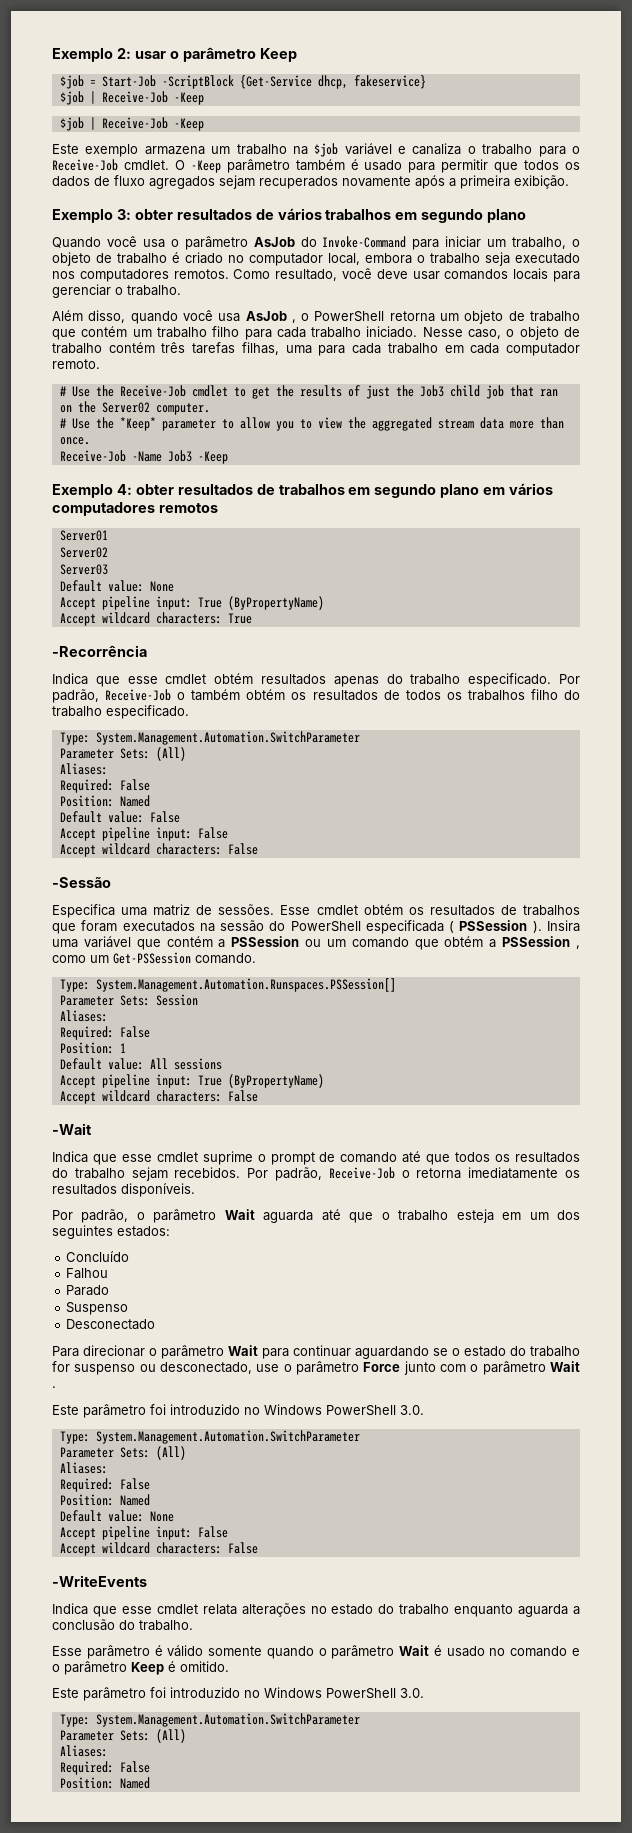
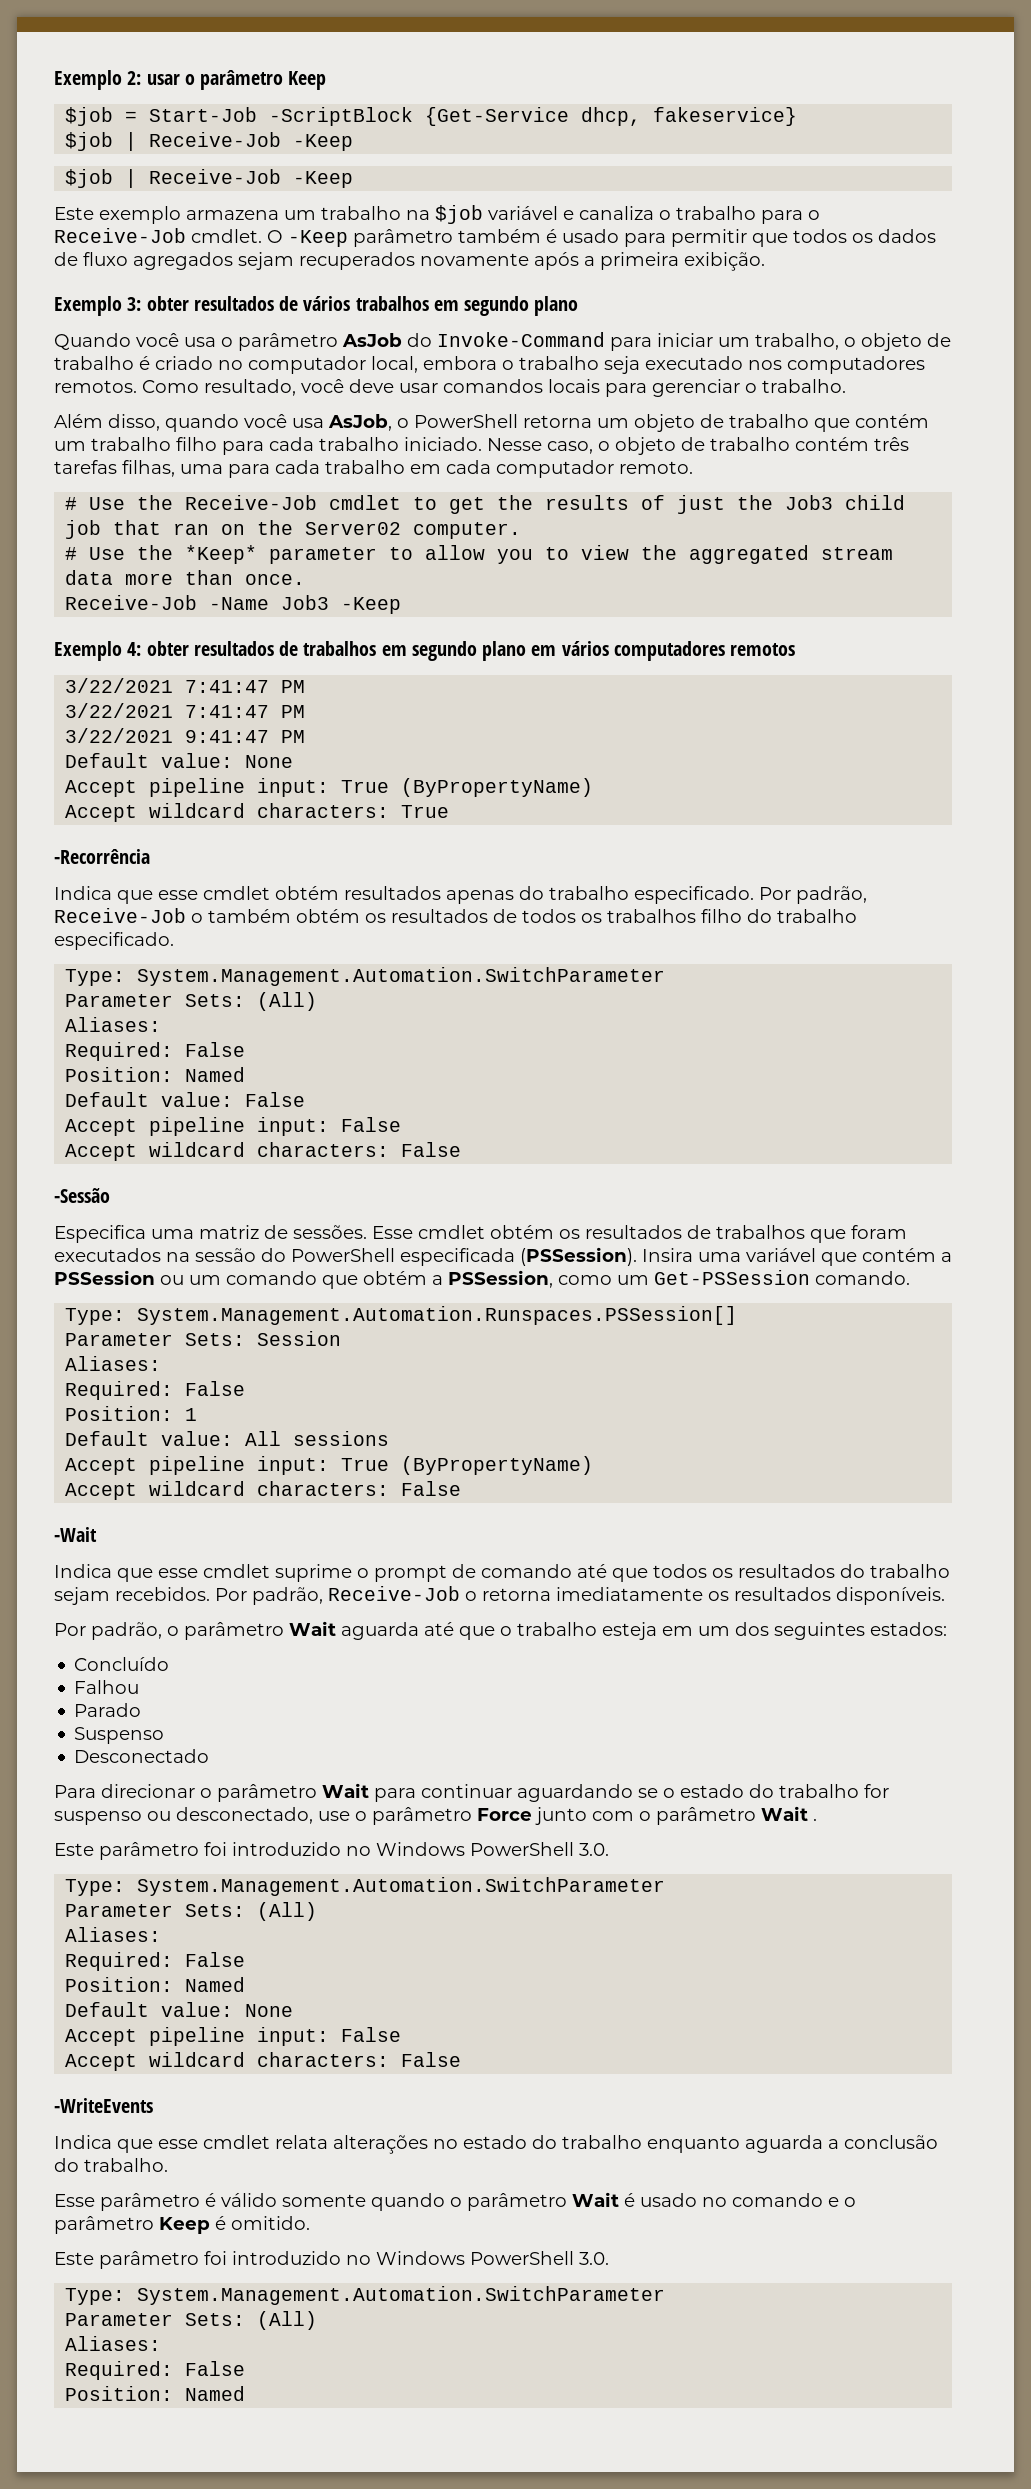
- Além disso, quando você usa AsJob , o PowerShell retorna um objeto de trabalho que contém um trabalho filho para cada trabalho iniciado.
+ Além disso, quando você usa AsJob, o PowerShell retorna um objeto de trabalho que contém um trabalho filho para cada trabalho iniciado.
  Exemplo 4: obter resultados de trabalhos em segundo plano em vários computadores remotos
- Server01
- Server02
- Server03
+ 3/22/2021 7:41:47 PM
+ 3/22/2021 7:41:47 PM
+ 3/22/2021 9:41:47 PM
- Esse cmdlet obtém os resultados de trabalhos que foram executados na sessão do PowerShell especificada ( PSSession ).
+ Esse cmdlet obtém os resultados de trabalhos que foram executados na sessão do PowerShell especificada (PSSession).
- Insira uma variável que contém a PSSession ou um comando que obtém a PSSession , como um Get-PSSession comando.
+ Insira uma variável que contém a PSSession ou um comando que obtém a PSSession, como um Get-PSSession comando.

